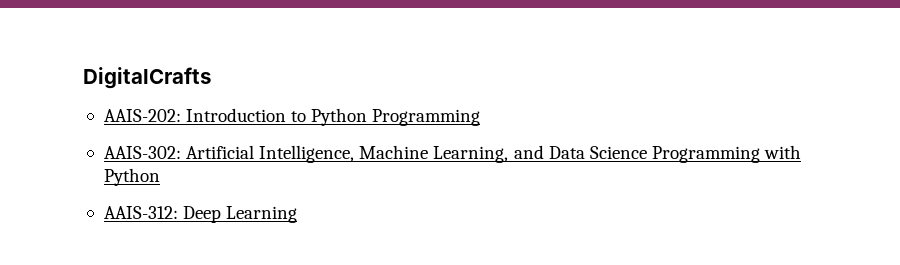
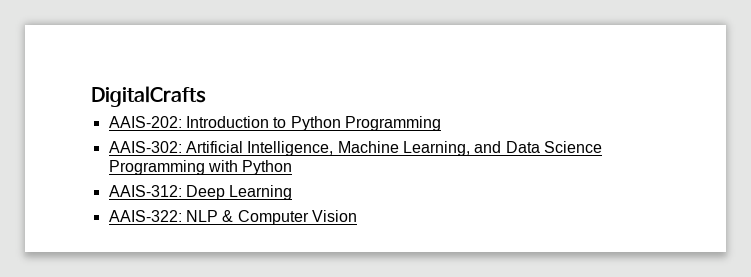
+ AAIS-322: NLP & Computer Vision

